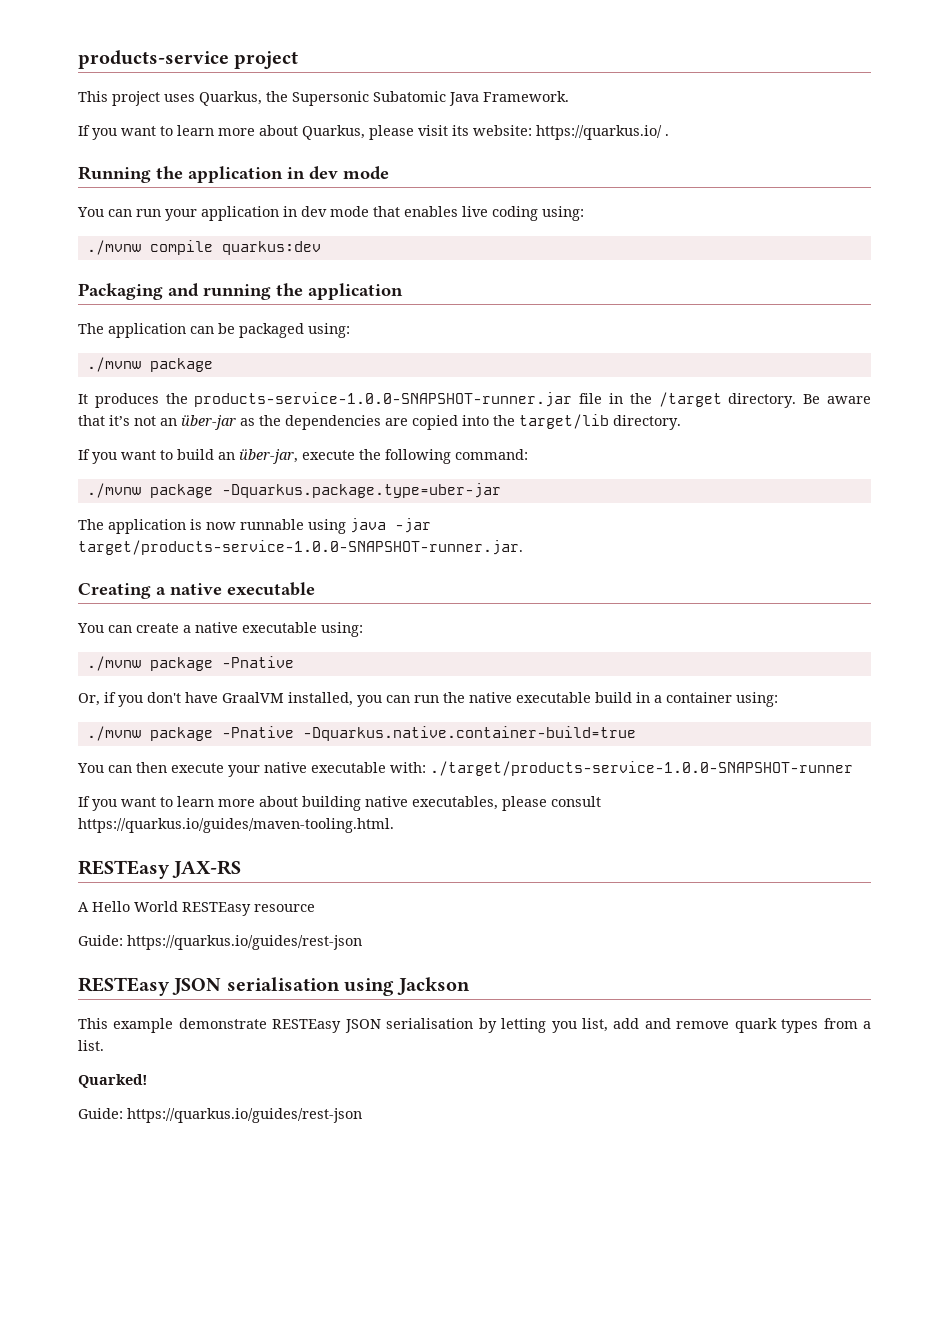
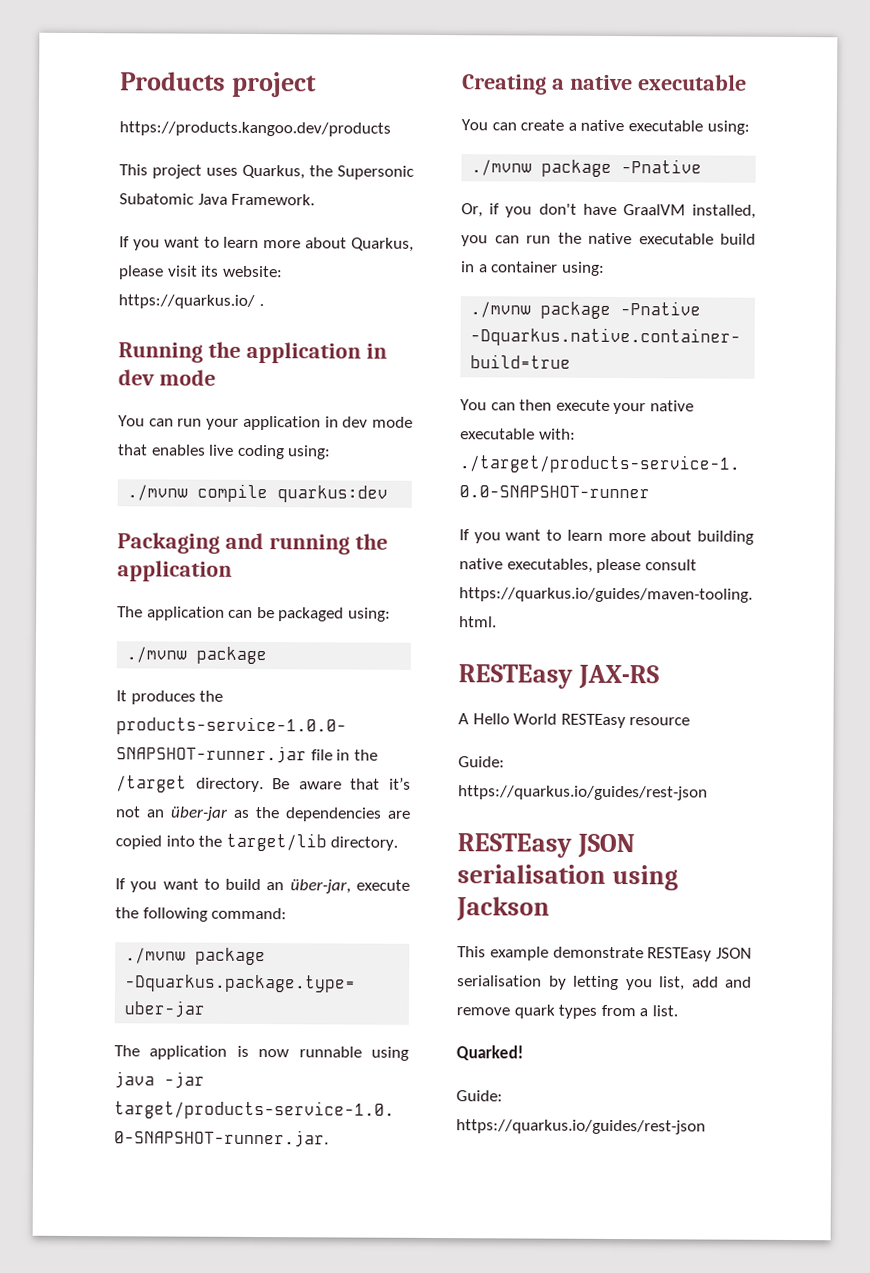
- products-service project
+ Products project
+ https://products.kangoo.dev/products

